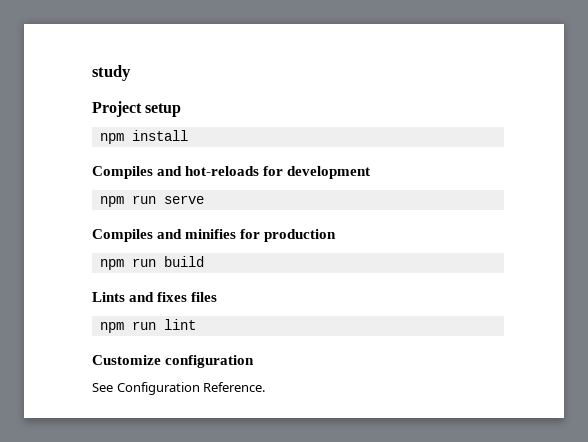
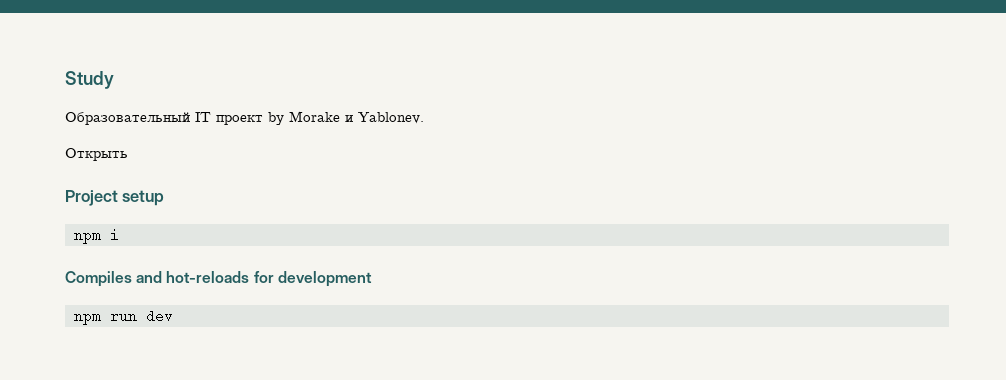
- study
+ Study
+ Образовательный IT проект by Morake и Yablonev.
+ Открыть
- npm install
+ npm i
- npm run serve
- Compiles and minifies for production
- npm run build
- Lints and fixes files
- npm run lint
- Customize configuration
- See Configuration Reference.
+ npm run dev

